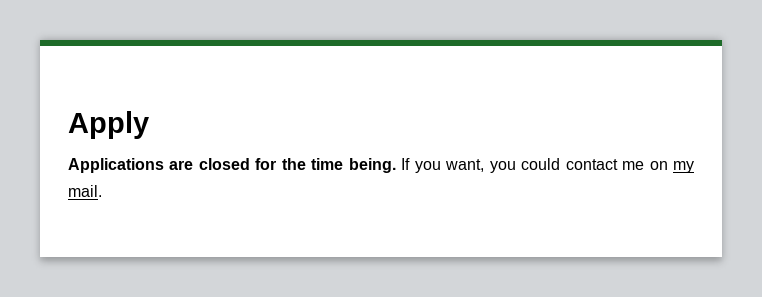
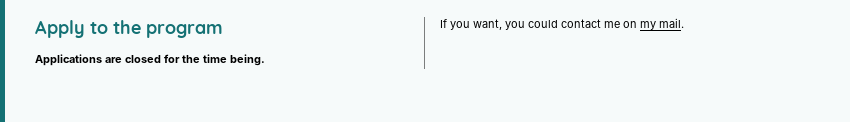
- Apply
+ Apply to the program
- Applications are closed for the time being. If you want, you could contact me on my mail.
+ Applications are closed for the time being.
+ If you want, you could contact me on my mail.

